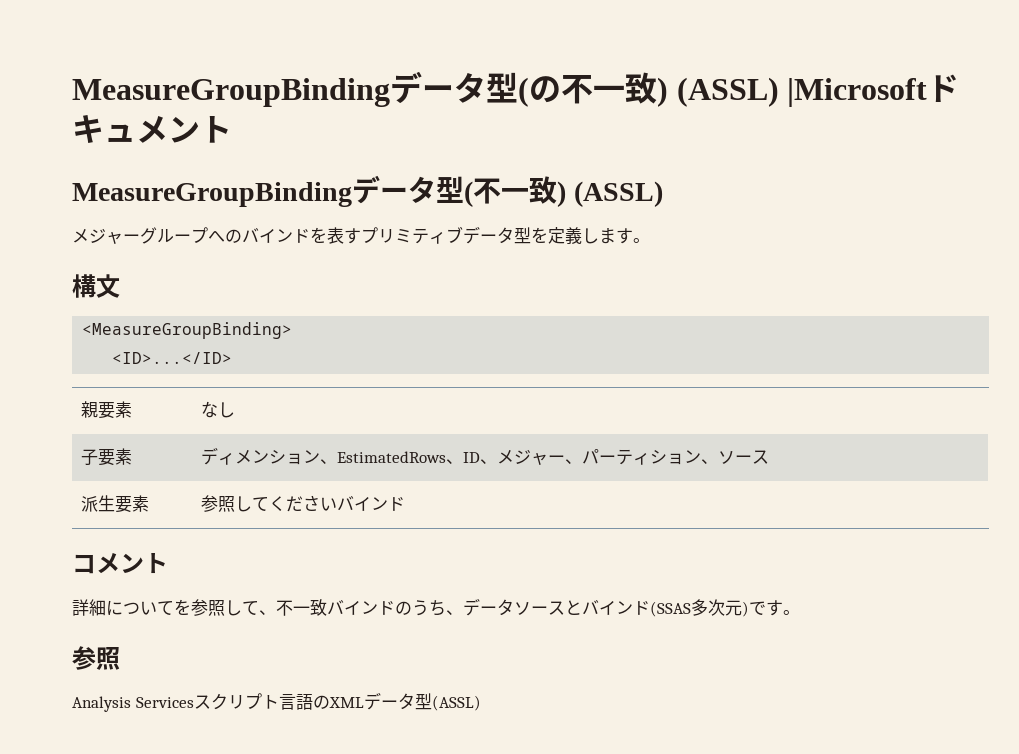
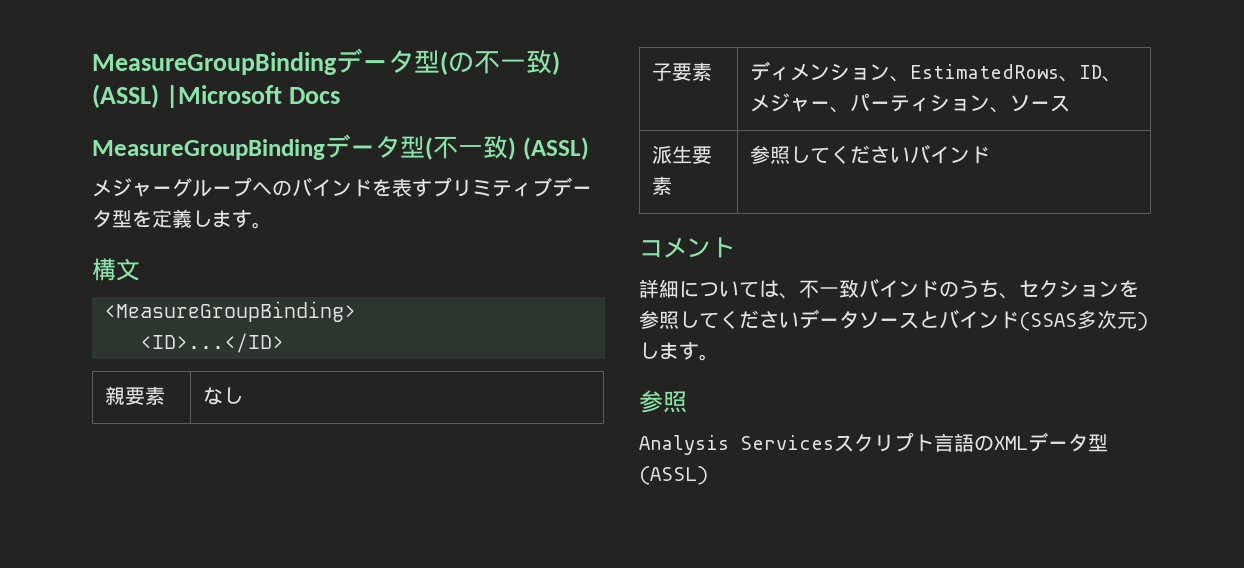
- MeasureGroupBindingデータ型(の不一致) (ASSL) |Microsoftドキュメント
+ MeasureGroupBindingデータ型(の不一致) (ASSL) |Microsoft Docs
- 詳細についてを参照して、不一致バインドのうち、データソースとバインド(SSAS多次元)です。
+ 詳細については、不一致バインドのうち、セクションを参照してくださいデータソースとバインド(SSAS多次元)します。

